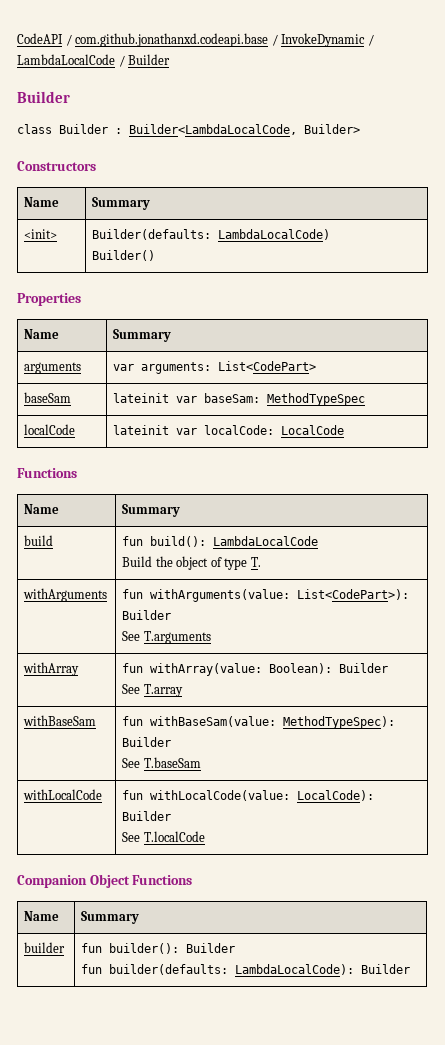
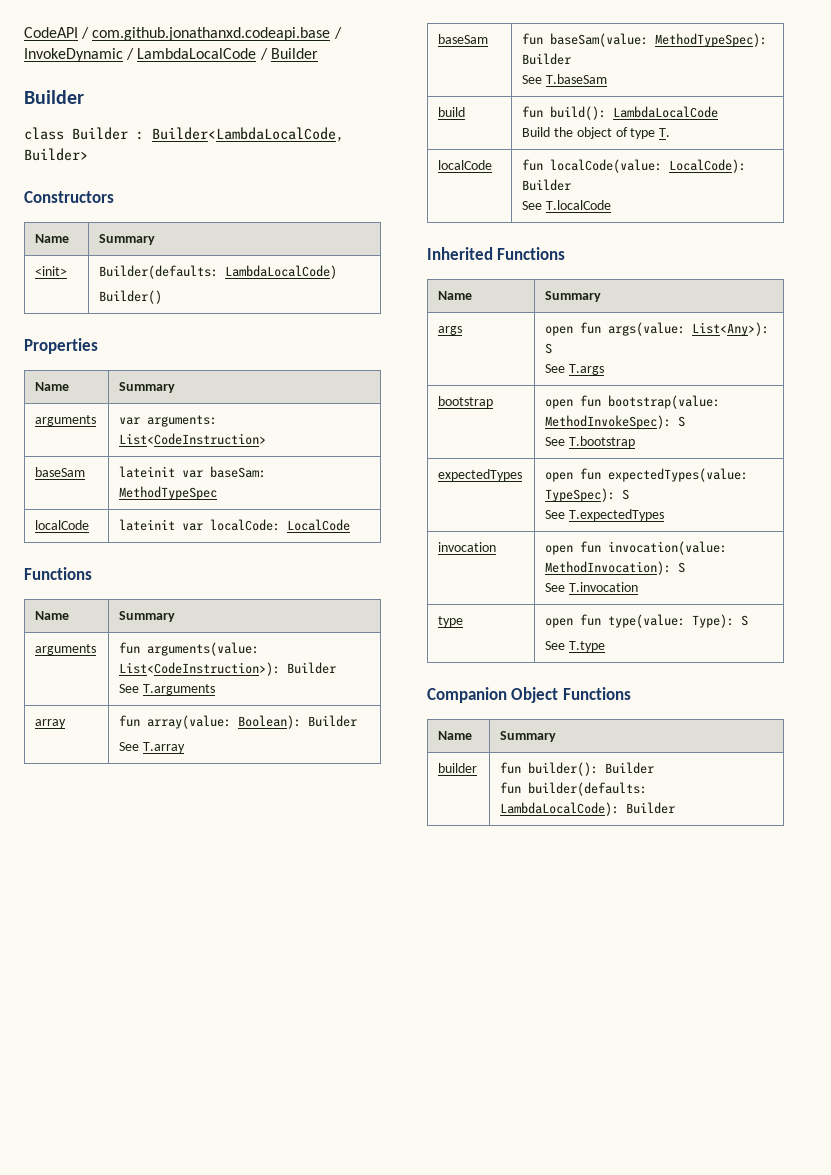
- arguments | var arguments: List<CodePart>
+ arguments | var arguments: List<CodeInstruction>
+ arguments | fun arguments(value: List<CodeInstruction>): Builder
+ See T.arguments
+ array | fun array(value: Boolean): Builder
+ See T.array
+ baseSam | fun baseSam(value: MethodTypeSpec): Builder
+ See T.baseSam
- withArguments | fun withArguments(value: List<CodePart>): Builder
- See T.arguments
- withArray | fun withArray(value: Boolean): Builder
- See T.array
- withBaseSam | fun withBaseSam(value: MethodTypeSpec): Builder
- See T.baseSam
- withLocalCode | fun withLocalCode(value: LocalCode): Builder
+ localCode | fun localCode(value: LocalCode): Builder
  See T.localCode
+ Inherited Functions
+ Name | Summary
+ args | open fun args(value: List<Any>): S
+ See T.args
+ bootstrap | open fun bootstrap(value: MethodInvokeSpec): S
+ See T.bootstrap
+ expectedTypes | open fun expectedTypes(value: TypeSpec): S
+ See T.expectedTypes
+ invocation | open fun invocation(value: MethodInvocation): S
+ See T.invocation
+ type | open fun type(value: Type): S
+ See T.type

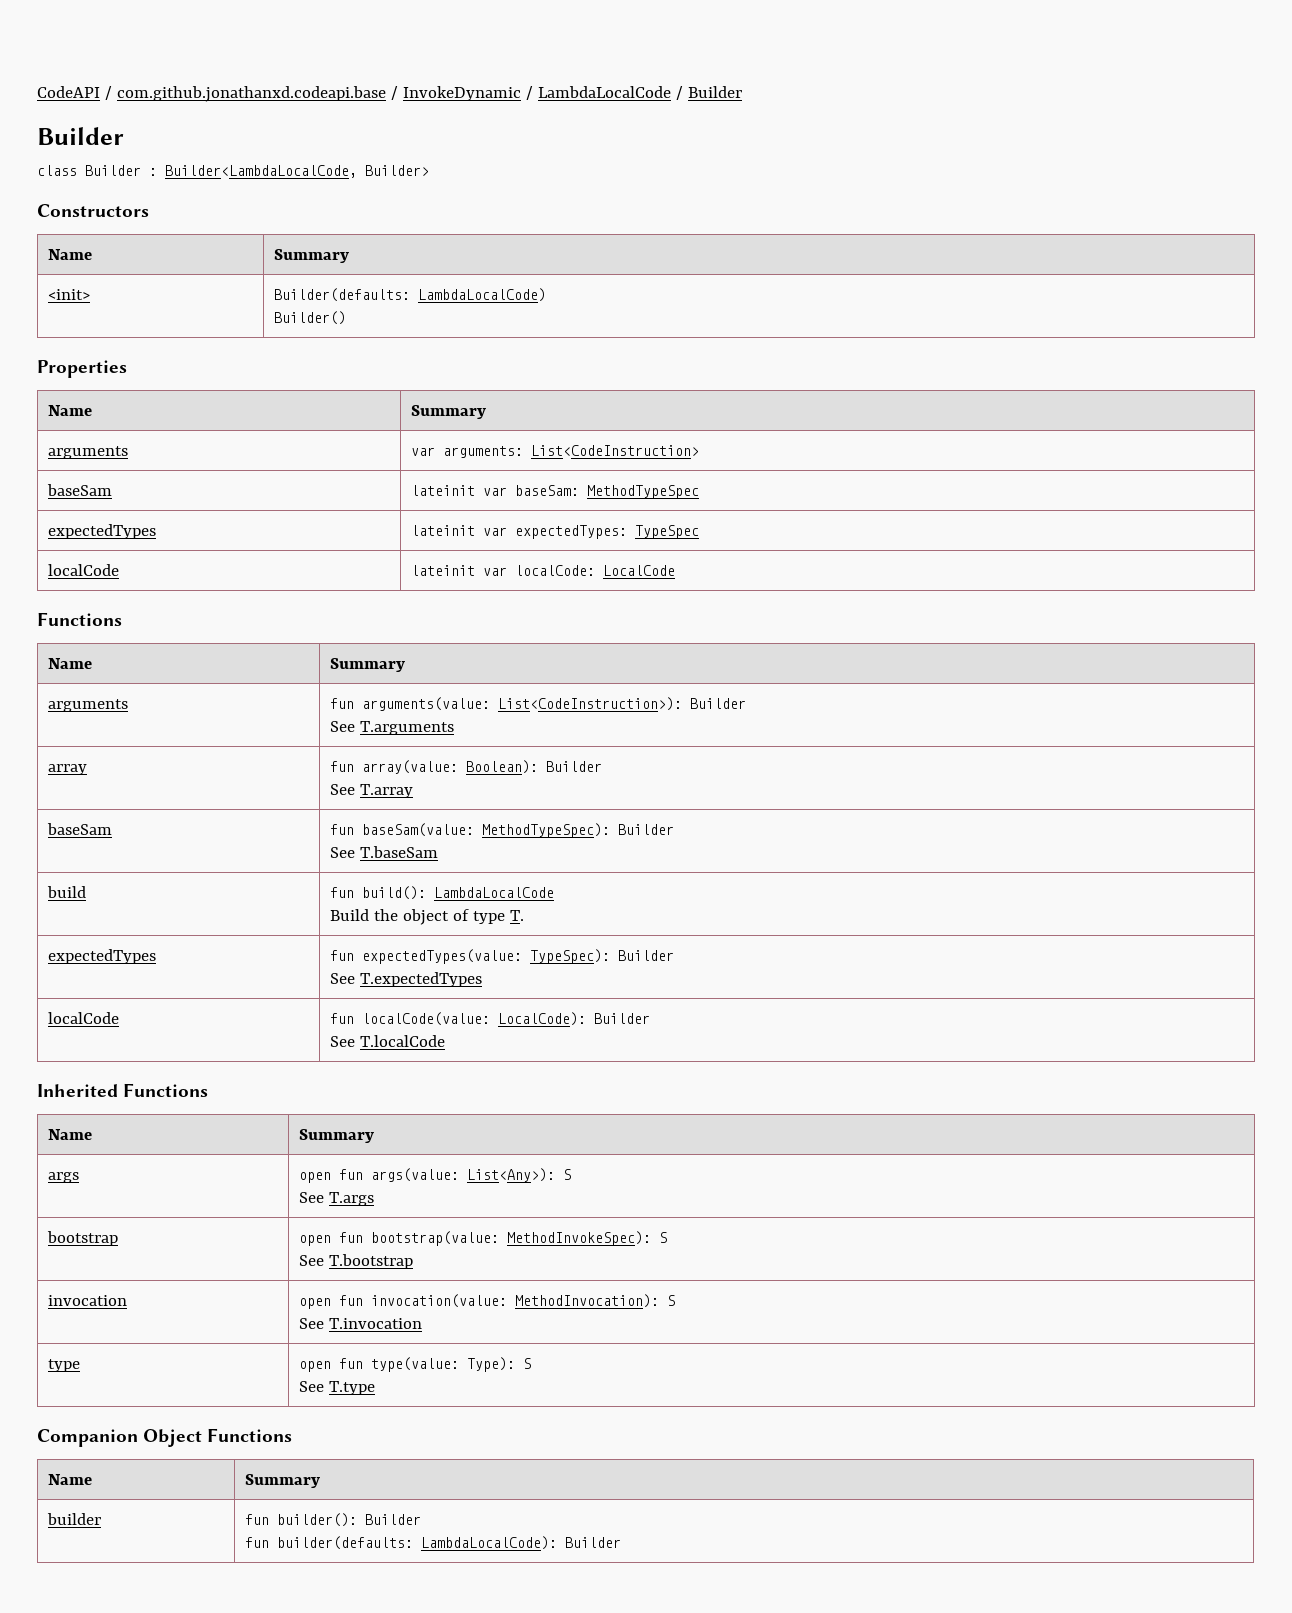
+ expectedTypes | lateinit var expectedTypes: TypeSpec
+ expectedTypes | fun expectedTypes(value: TypeSpec): Builder
+ See T.expectedTypes
- expectedTypes | open fun expectedTypes(value: TypeSpec): S
- See T.expectedTypes

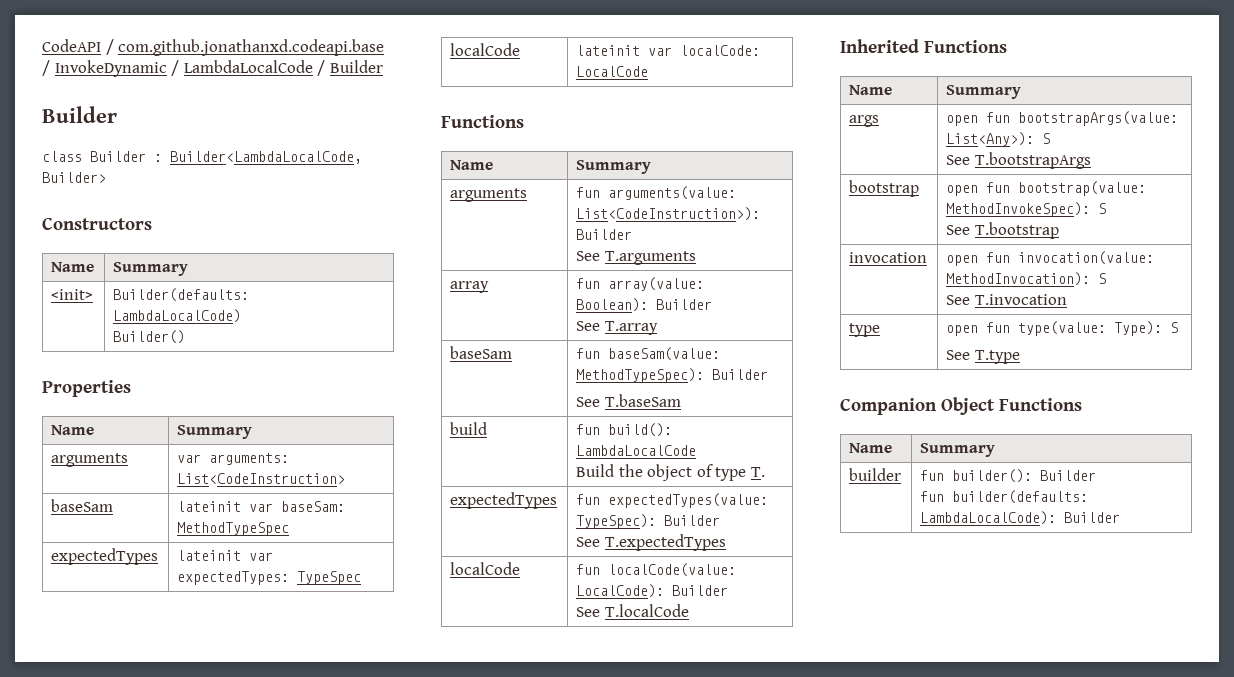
- args | open fun args(value: List<Any>): S
- See T.args
+ args | open fun bootstrapArgs(value: List<Any>): S
+ See T.bootstrapArgs

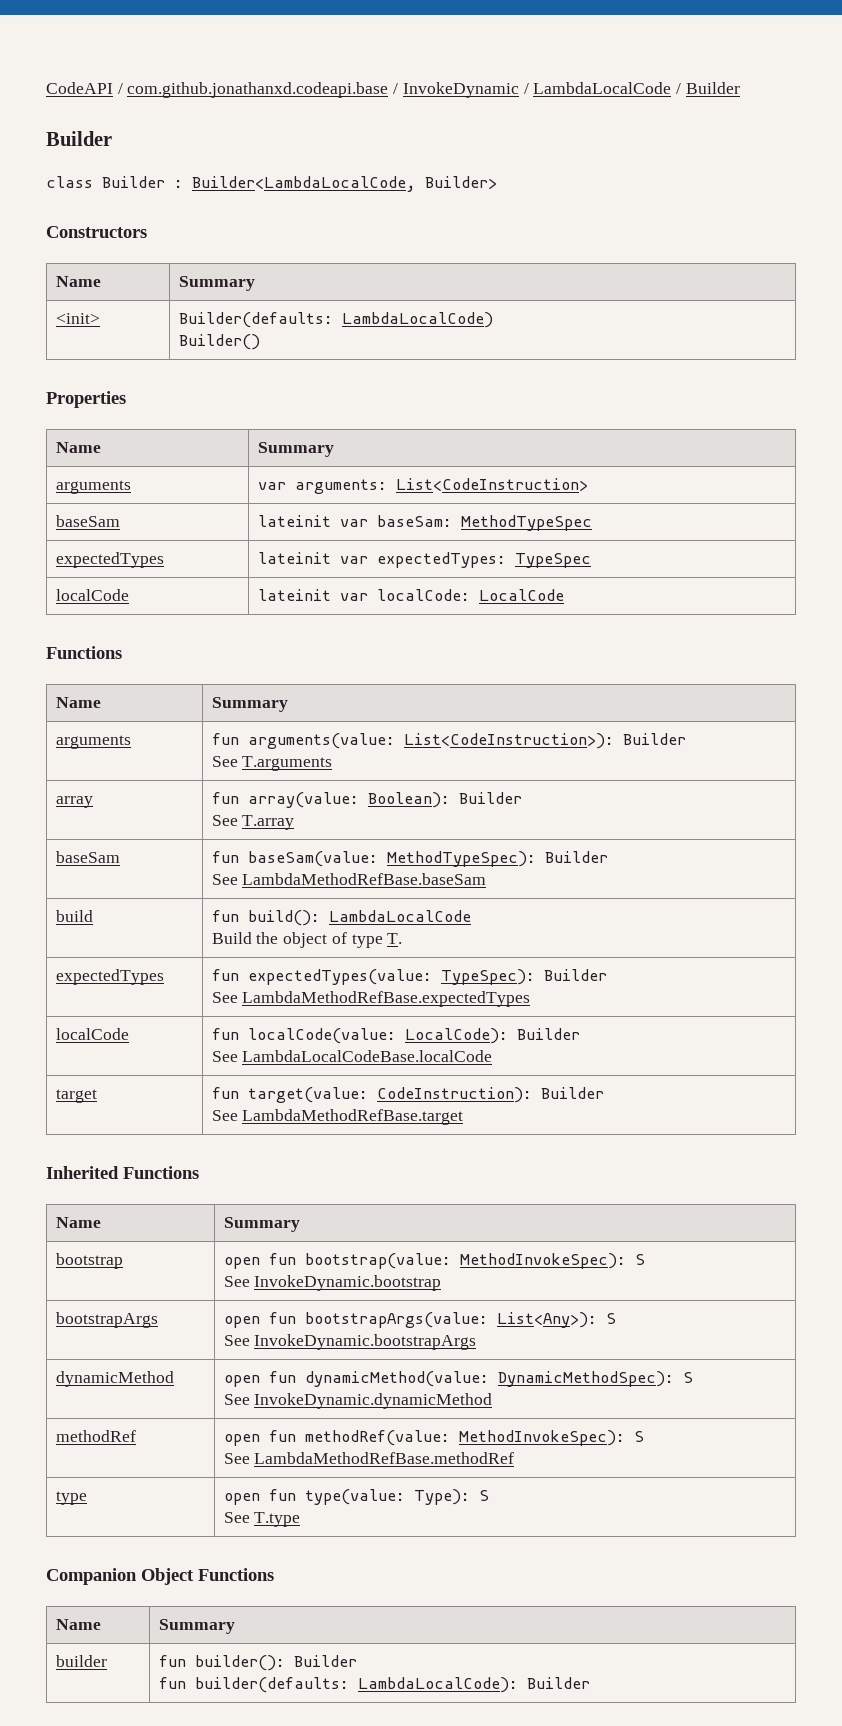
  baseSam | fun baseSam(value: MethodTypeSpec): Builder
- See T.baseSam
+ See LambdaMethodRefBase.baseSam
  expectedTypes | fun expectedTypes(value: TypeSpec): Builder
- See T.expectedTypes
+ See LambdaMethodRefBase.expectedTypes
  localCode | fun localCode(value: LocalCode): Builder
- See T.localCode
+ See LambdaLocalCodeBase.localCode
+ target | fun target(value: CodeInstruction): Builder
+ See LambdaMethodRefBase.target
  Inherited Functions
  Name | Summary
- args | open fun bootstrapArgs(value: List<Any>): S
- See T.bootstrapArgs
  bootstrap | open fun bootstrap(value: MethodInvokeSpec): S
- See T.bootstrap
- invocation | open fun invocation(value: MethodInvocation): S
- See T.invocation
+ See InvokeDynamic.bootstrap
+ bootstrapArgs | open fun bootstrapArgs(value: List<Any>): S
+ See InvokeDynamic.bootstrapArgs
+ dynamicMethod | open fun dynamicMethod(value: DynamicMethodSpec): S
+ See InvokeDynamic.dynamicMethod
+ methodRef | open fun methodRef(value: MethodInvokeSpec): S
+ See LambdaMethodRefBase.methodRef

